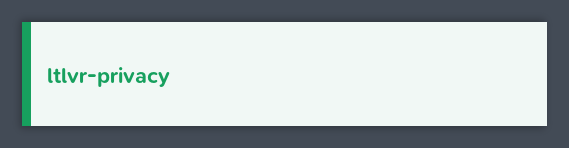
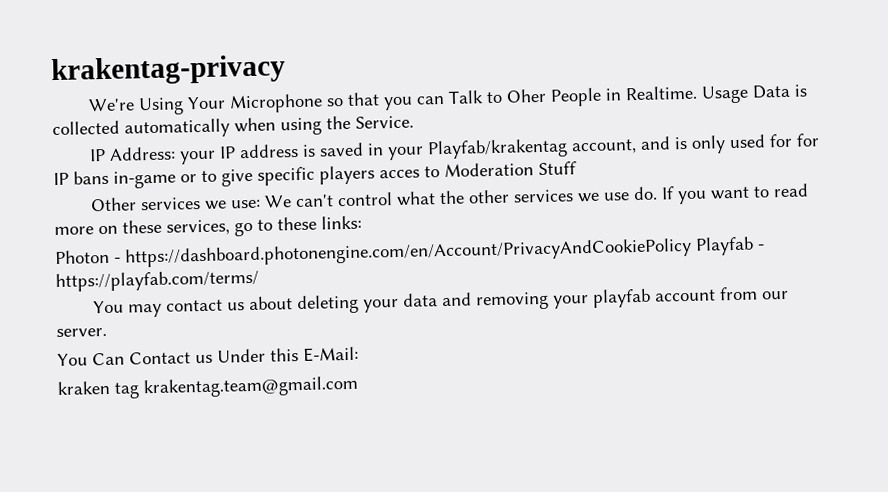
- ltlvr-privacy
+ krakentag-privacy
+ We're Using Your Microphone so that you can Talk to Oher People in Realtime. Usage Data is collected automatically when using the Service.
+ IP Address: your IP address is saved in your Playfab/krakentag account, and is only used for for IP bans in-game or to give specific players acces to Moderation Stuff
+ Other services we use: We can't control what the other services we use do. If you want to read more on these services, go to these links:
+ Photon - https://dashboard.photonengine.com/en/Account/PrivacyAndCookiePolicy Playfab - https://playfab.com/terms/
+ You may contact us about deleting your data and removing your playfab account from our server.
+ You Can Contact us Under this E-Mail:
+ kraken tag krakentag.team@gmail.com

